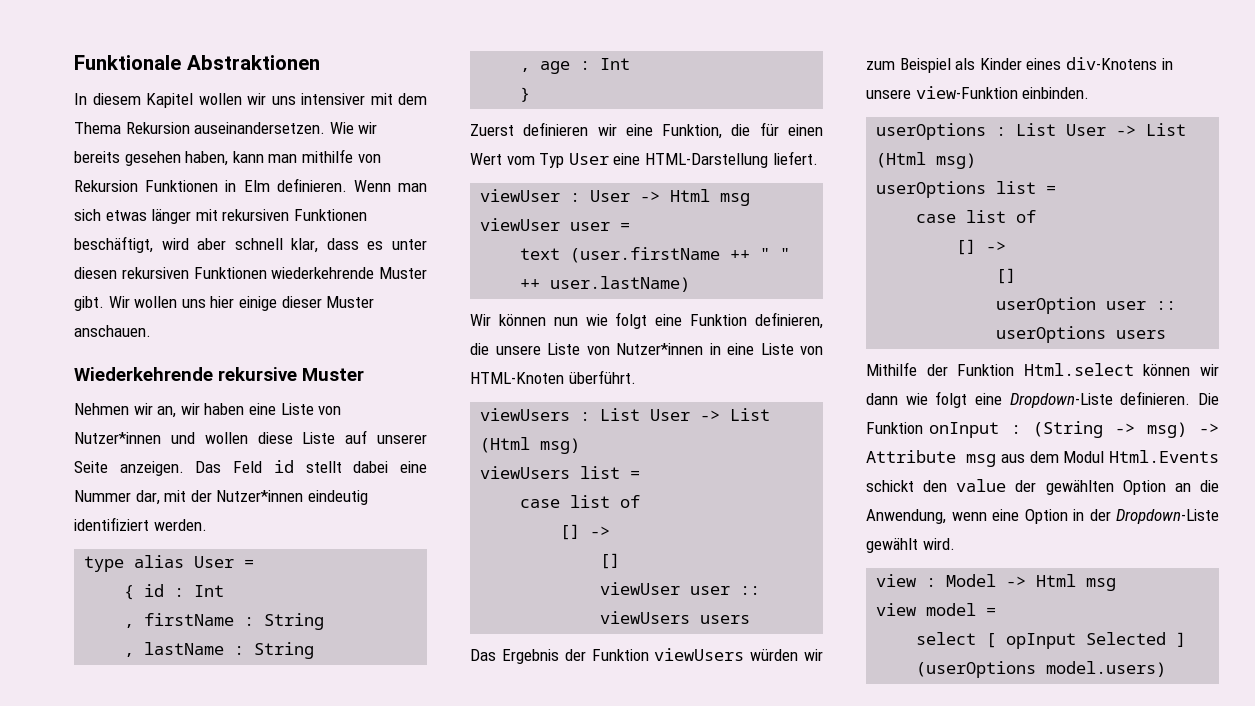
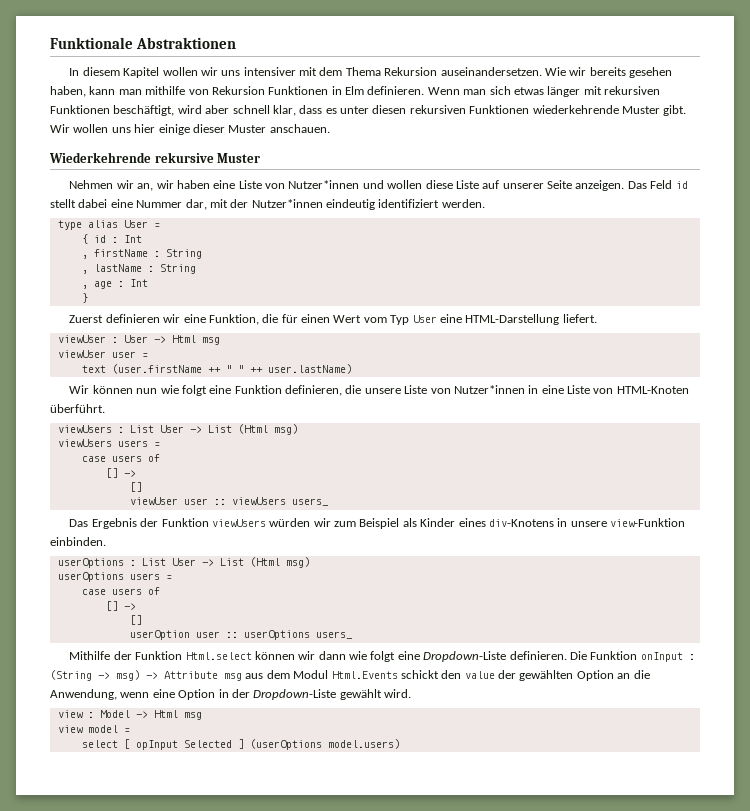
- viewUsers list =
- case list of
+ viewUsers users =
+ case users of
- viewUser user :: viewUsers users
+ viewUser user :: viewUsers users_
- userOptions list =
- case list of
+ userOptions users =
+ case users of
- userOption user :: userOptions users
+ userOption user :: userOptions users_

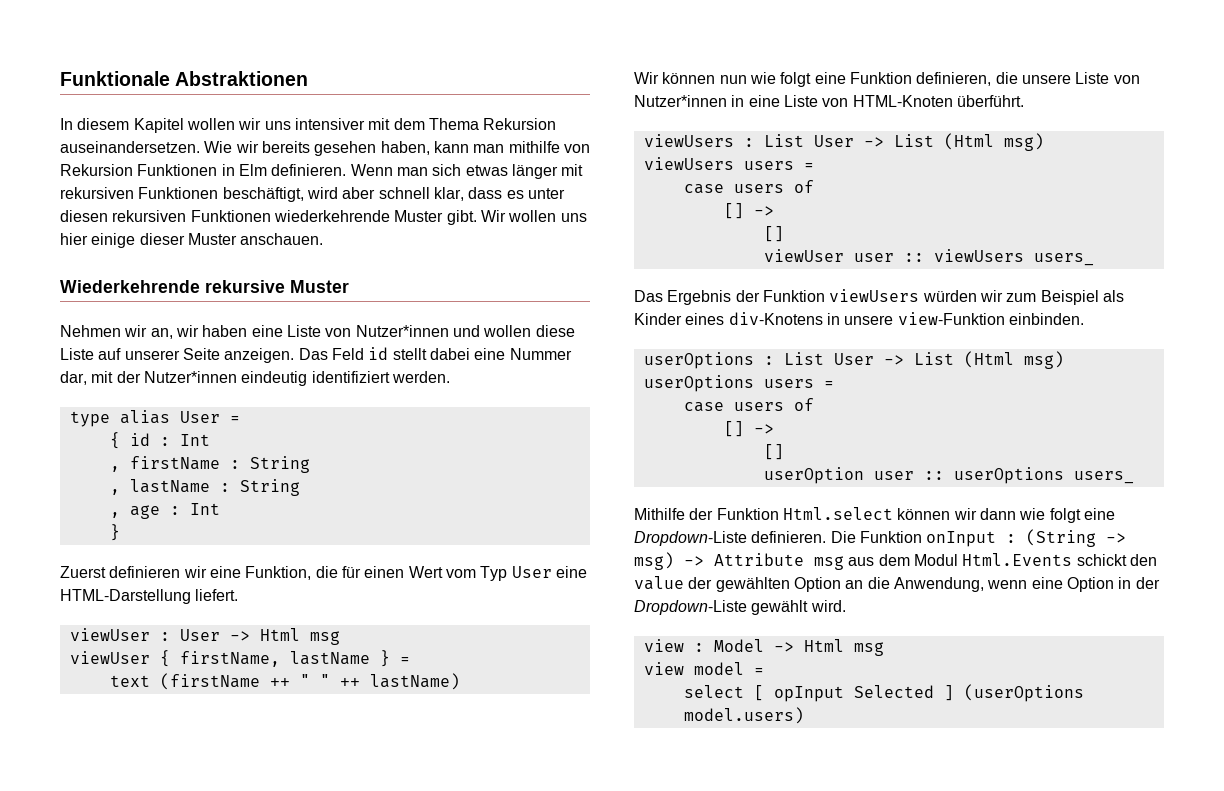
- viewUser user =
+ viewUser { firstName, lastName } =
- text (user.firstName ++ " " ++ user.lastName)
+ text (firstName ++ " " ++ lastName)

